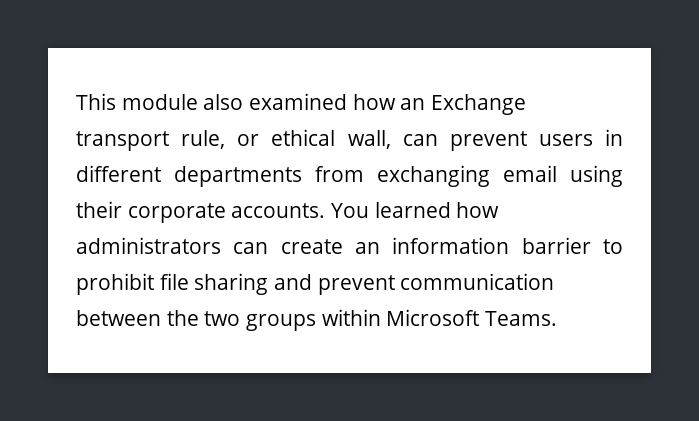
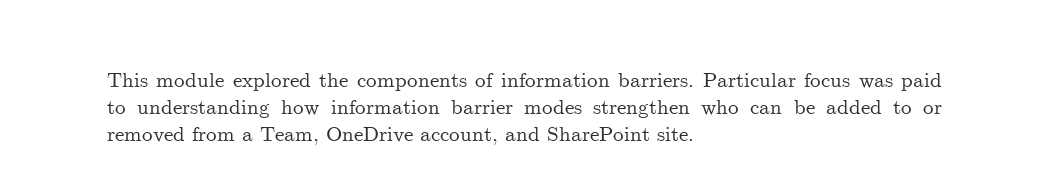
- This module also examined how an Exchange transport rule, or ethical wall, can prevent users in different departments from exchanging email using their corporate accounts. You learned how administrators can create an information barrier to prohibit file sharing and prevent communication between the two groups within Microsoft Teams.
+ This module explored the components of information barriers. Particular focus was paid to understanding how information barrier modes strengthen who can be added to or removed from a Team, OneDrive account, and SharePoint site.

